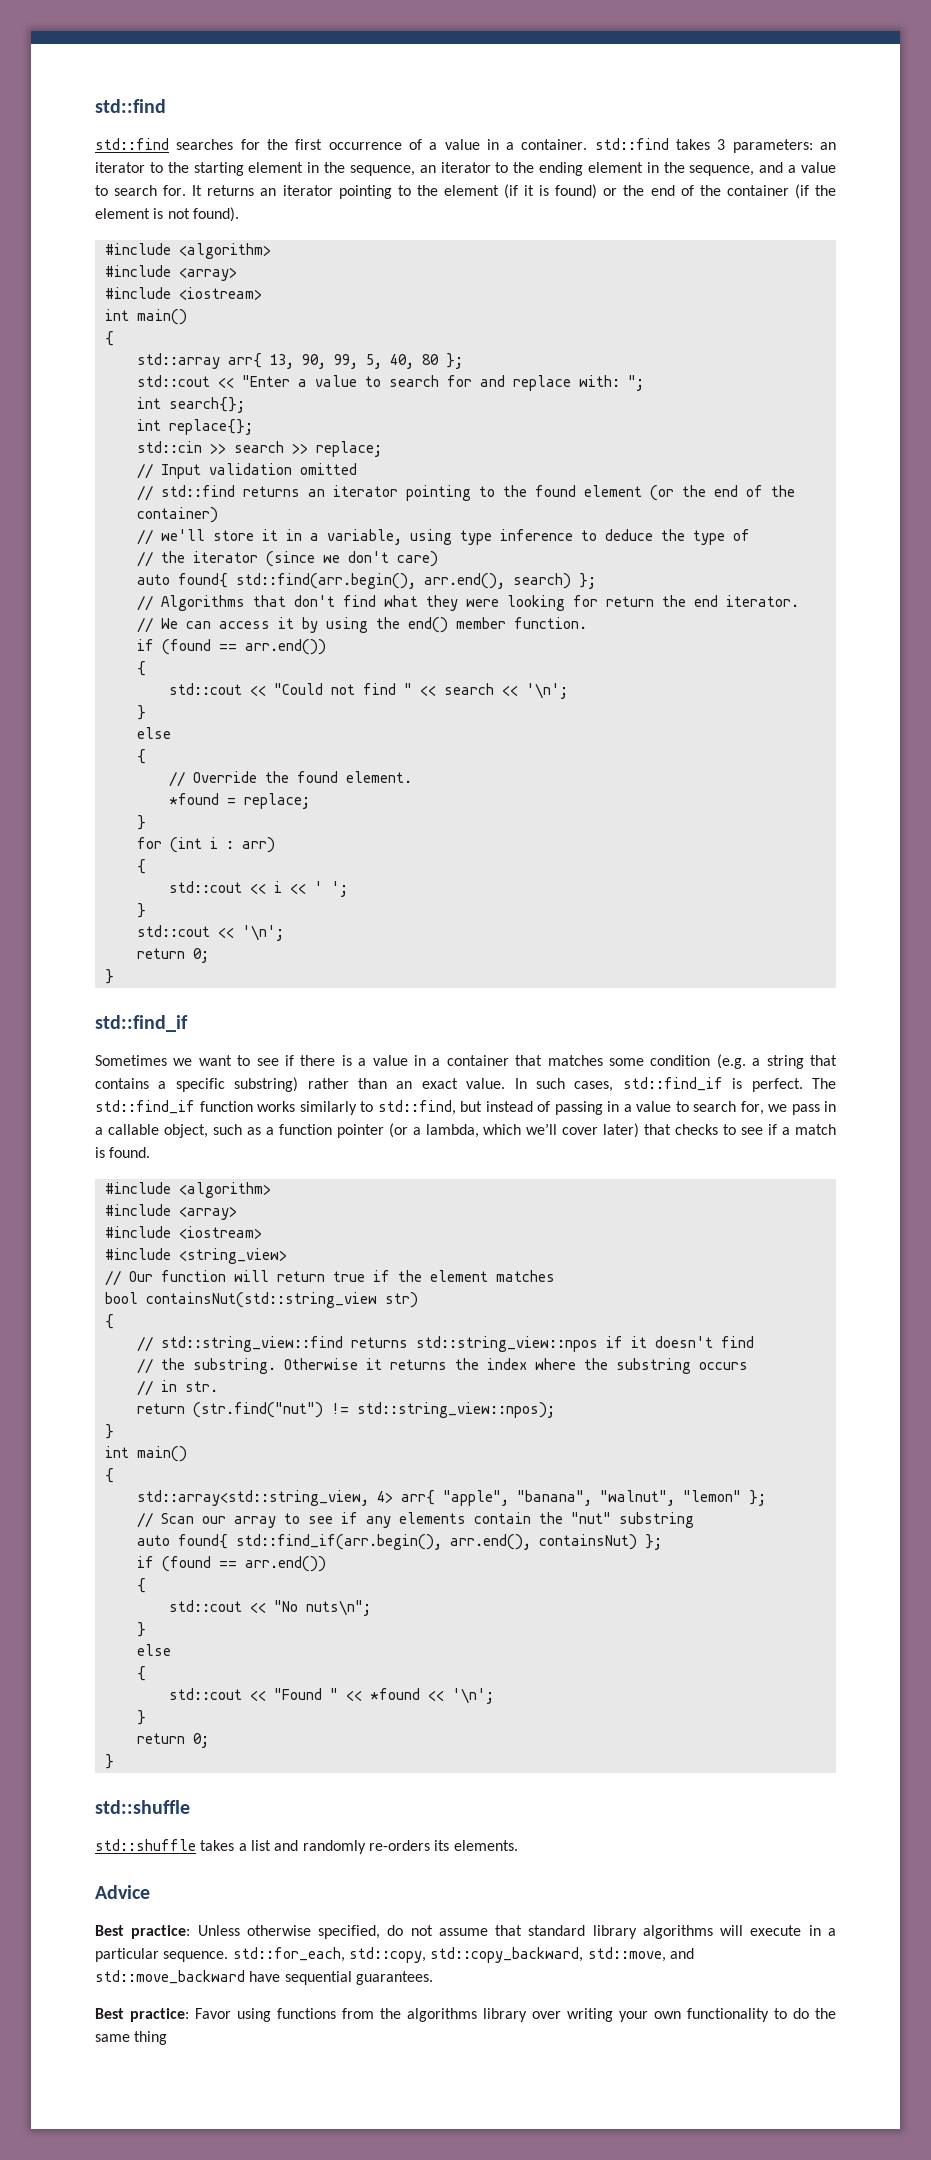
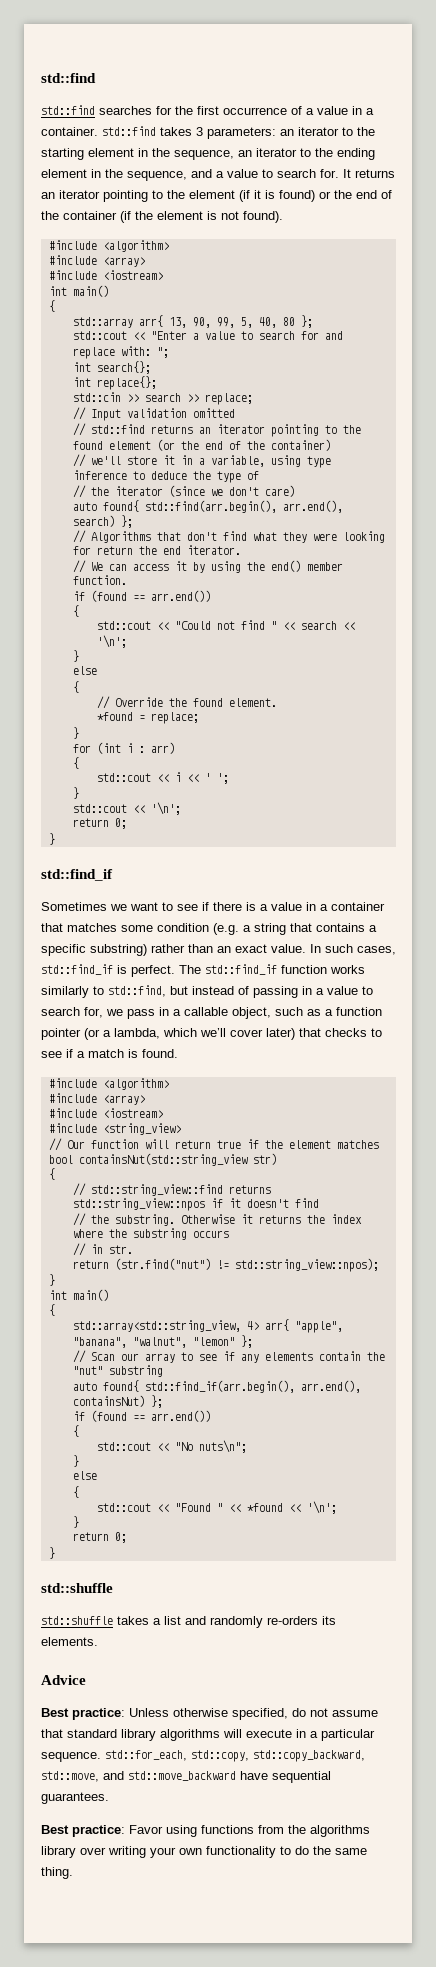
- Best practice: Favor using functions from the algorithms library over writing your own functionality to do the same thing
+ Best practice: Favor using functions from the algorithms library over writing your own functionality to do the same thing.

